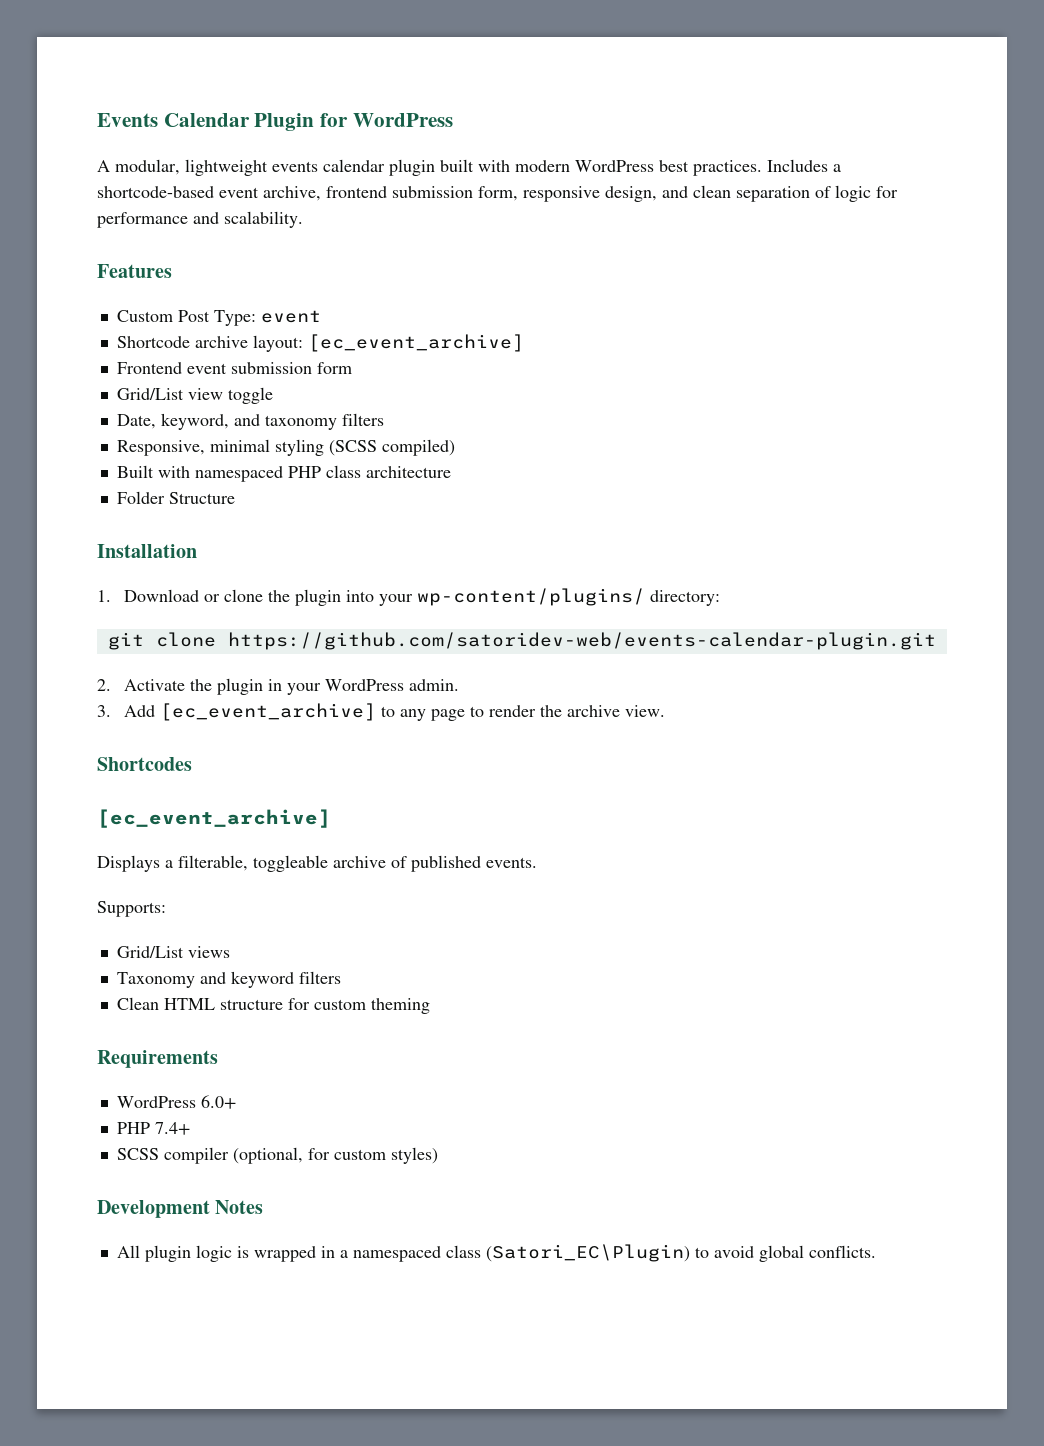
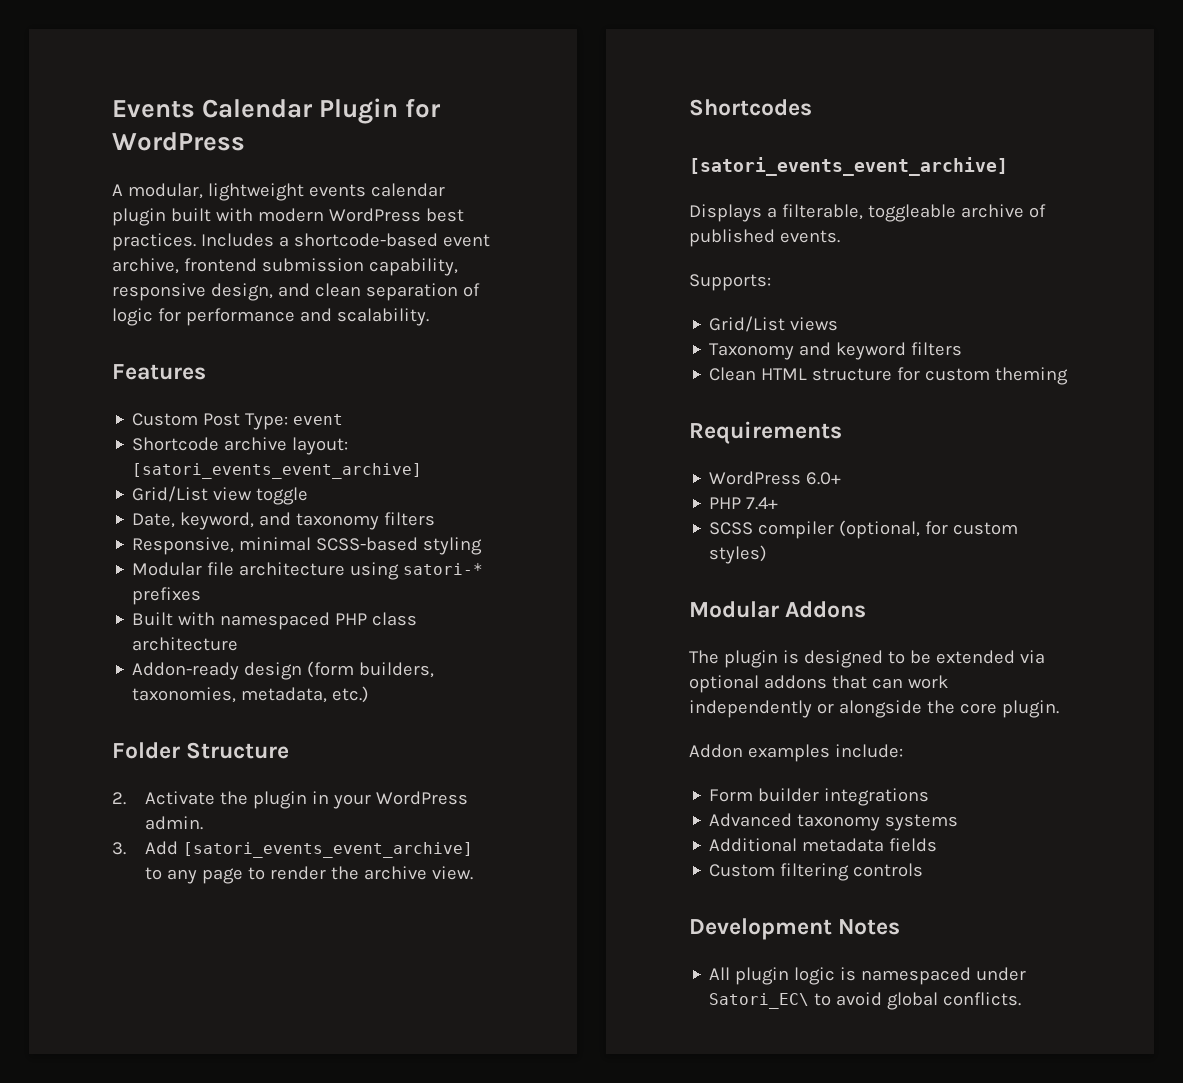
- Includes a shortcode-based event archive, frontend submission form, responsive design, and clean separation of logic for performance and scalability.
+ Includes a shortcode-based event archive, frontend submission capability, responsive design, and clean separation of logic for performance and scalability.
- Shortcode archive layout: [ec_event_archive]
- Frontend event submission form
+ Shortcode archive layout: [satori_events_event_archive]
- Responsive, minimal styling (SCSS compiled)
+ Responsive, minimal SCSS-based styling
+ Modular file architecture using satori-* prefixes
+ Addon-ready design (form builders, taxonomies, metadata, etc.)
  Folder Structure
- Installation
- 1. Download or clone the plugin into your wp-content/plugins/ directory:
- git clone https://github.com/satoridev-web/events-calendar-plugin.git
- 3. Add [ec_event_archive] to any page to render the archive view.
+ 3. Add [satori_events_event_archive] to any page to render the archive view.
  Shortcodes
- [ec_event_archive]
+ [satori_events_event_archive]
+ Modular Addons
+ The plugin is designed to be extended via optional addons that can work independently or alongside the core plugin.
+ Addon examples include:
+ Form builder integrations
+ Advanced taxonomy systems
+ Additional metadata fields
+ Custom filtering controls
- All plugin logic is wrapped in a namespaced class (Satori_EC\Plugin) to avoid global conflicts.
+ All plugin logic is namespaced under Satori_EC\ to avoid global conflicts.

